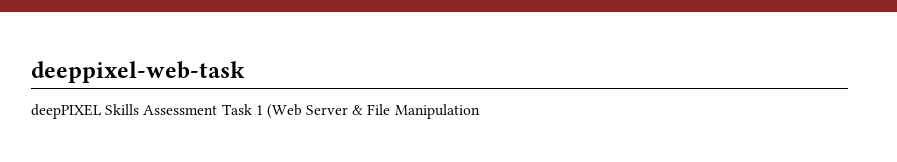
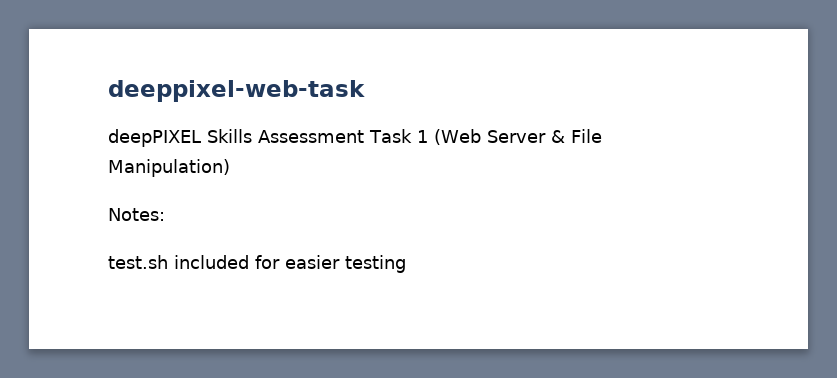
- deepPIXEL Skills Assessment Task 1 (Web Server & File Manipulation
+ deepPIXEL Skills Assessment Task 1 (Web Server & File Manipulation)
+ Notes:
+ test.sh included for easier testing

